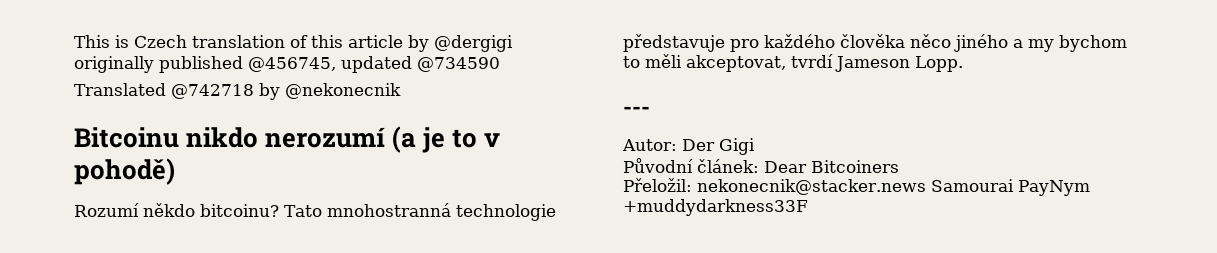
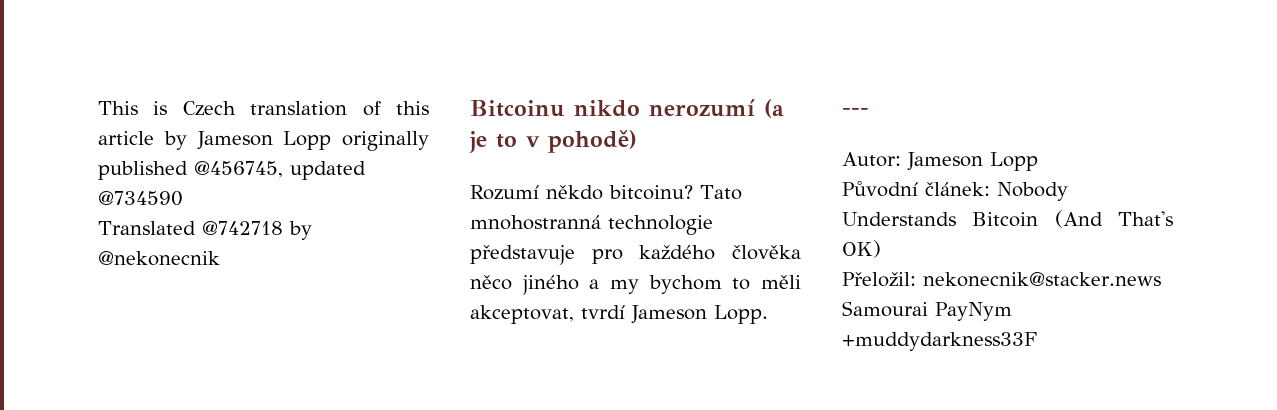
- This is Czech translation of this article by @dergigi originally published @456745, updated @734590
+ This is Czech translation of this article by Jameson Lopp originally published @456745, updated @734590
- Autor: Der Gigi
+ Autor: Jameson Lopp
- Původní článek: Dear Bitcoiners
+ Původní článek: Nobody Understands Bitcoin (And That's OK)

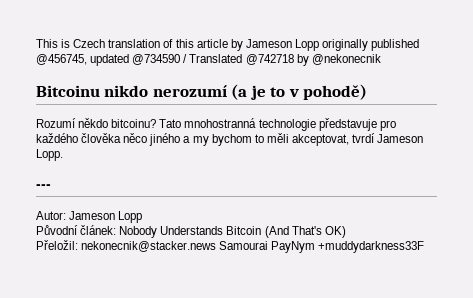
- This is Czech translation of this article by Jameson Lopp originally published @456745, updated @734590
- Translated @742718 by @nekonecnik
+ This is Czech translation of this article by Jameson Lopp originally published @456745, updated @734590 / Translated @742718 by @nekonecnik

